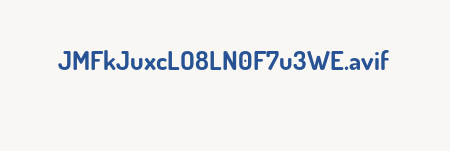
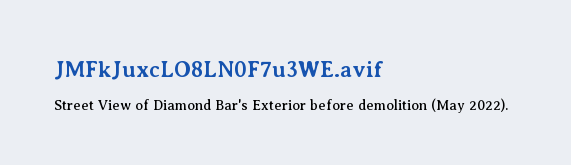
+ Street View of Diamond Bar's Exterior before demolition (May 2022).

